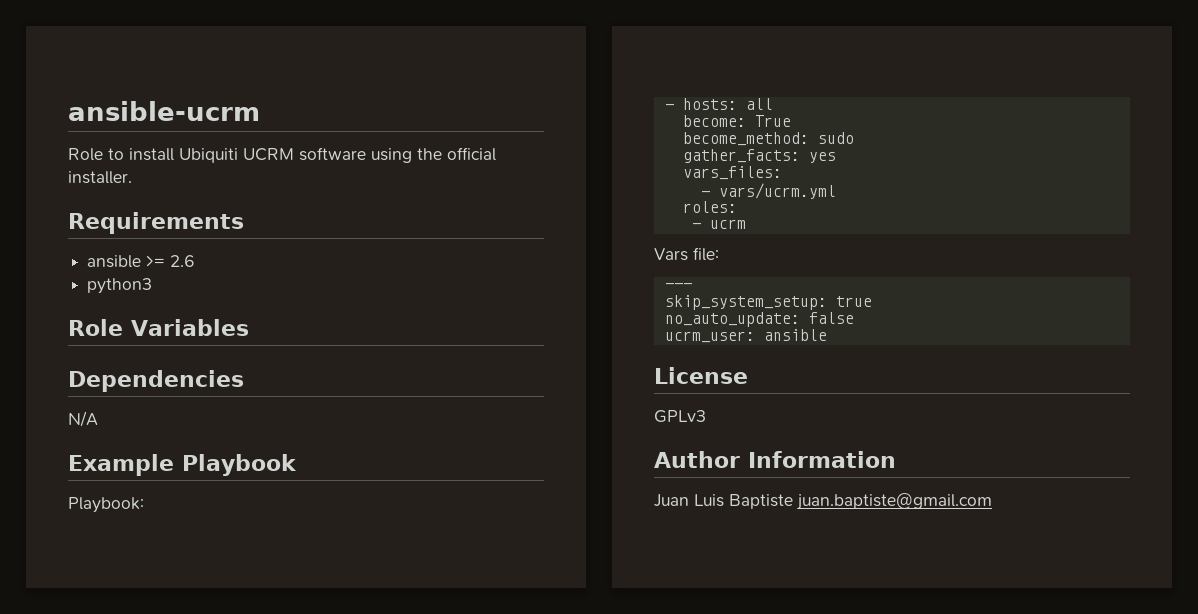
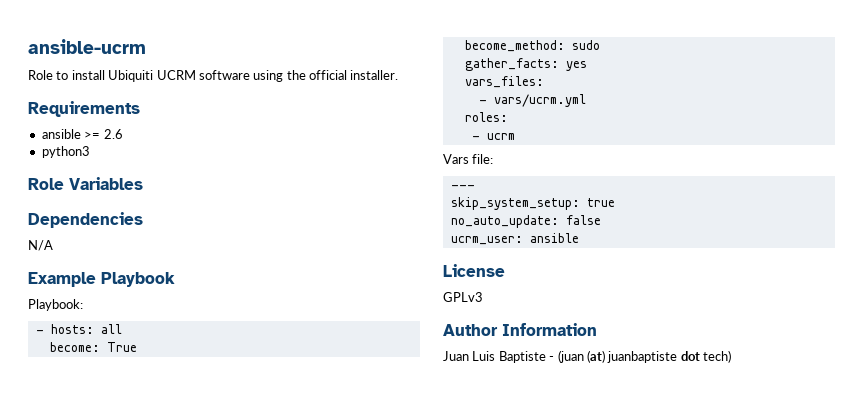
- Juan Luis Baptiste juan.baptiste@gmail.com
+ Juan Luis Baptiste - (juan (at) juanbaptiste dot tech)

